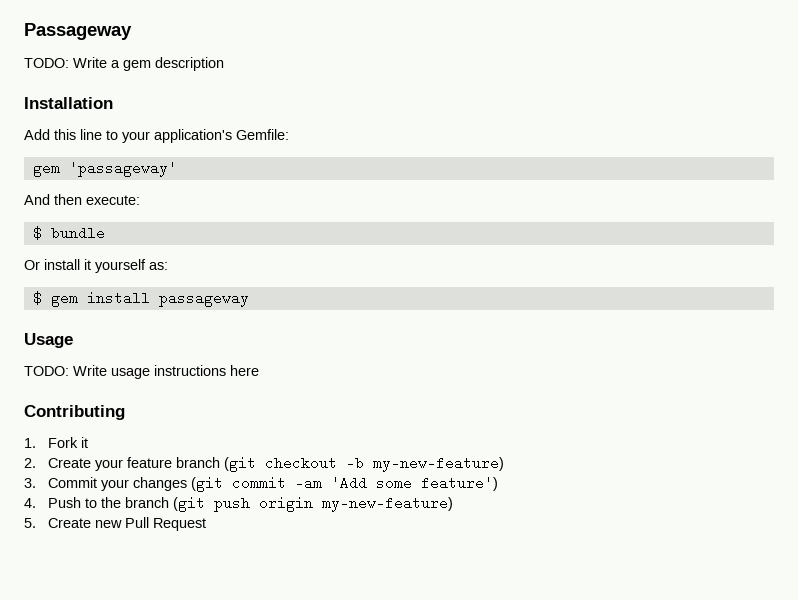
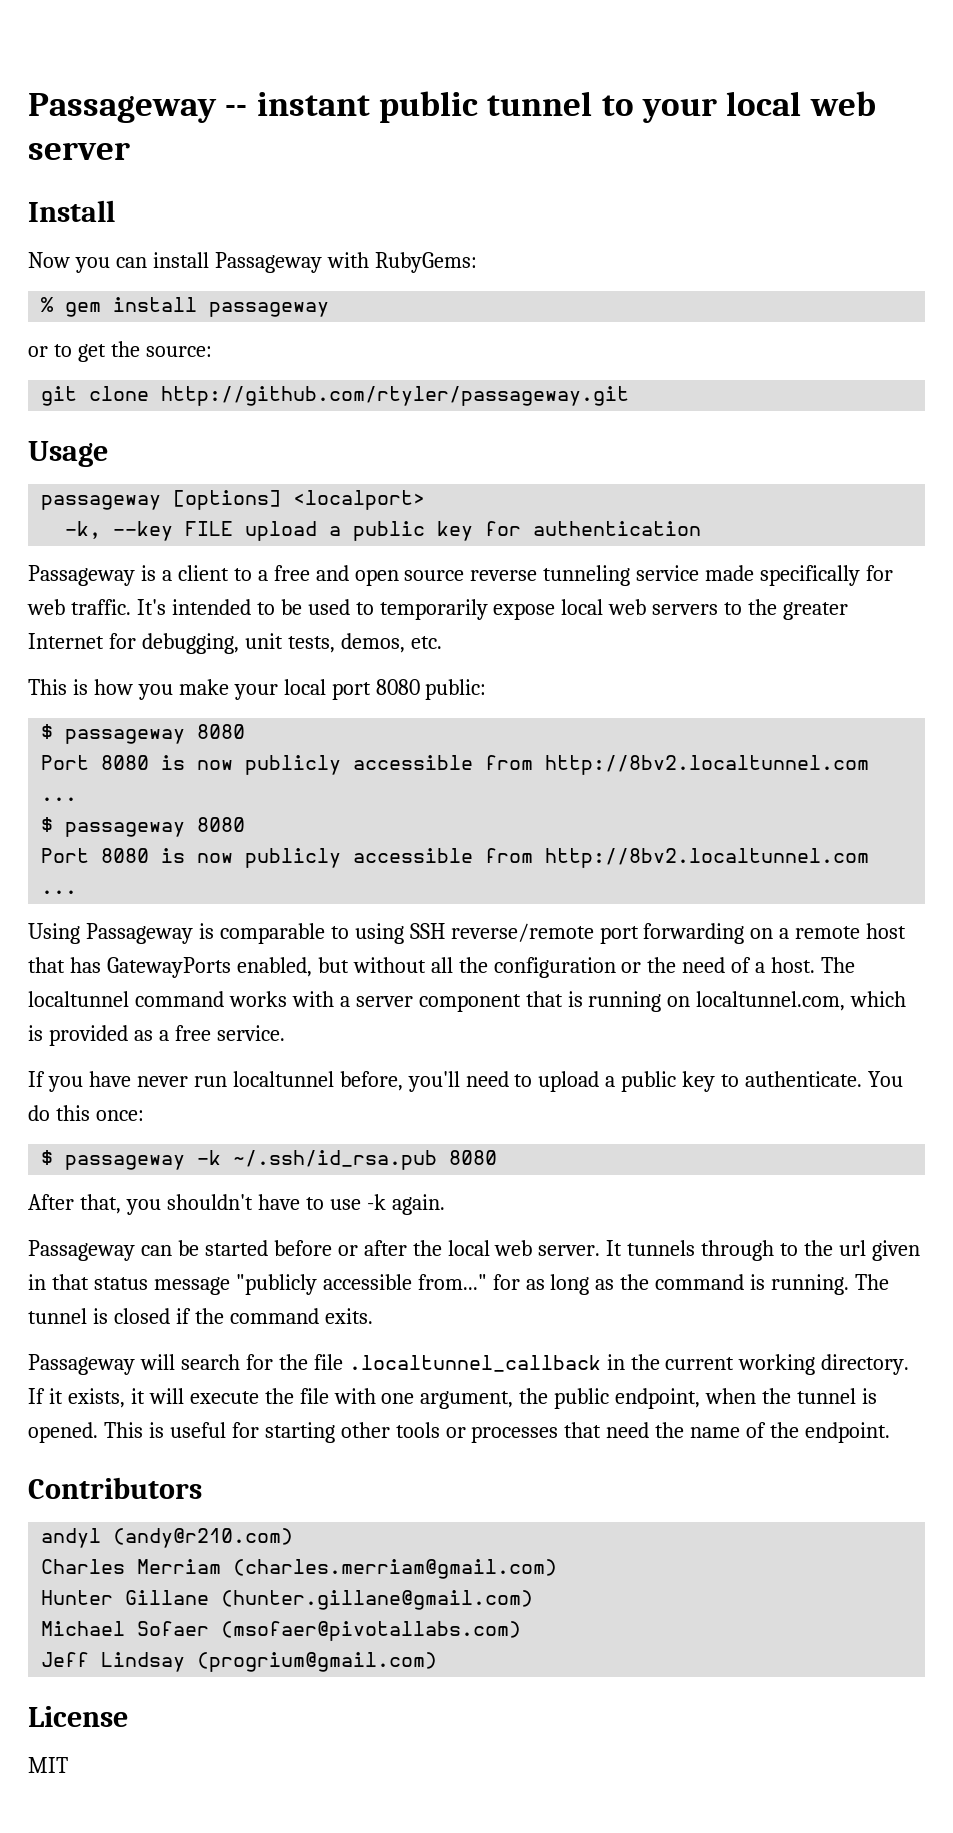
- Passageway
- TODO: Write a gem description
- Installation
- Add this line to your application's Gemfile:
- gem 'passageway'
- And then execute:
- $ bundle
- Or install it yourself as:
- $ gem install passageway
+ Passageway -- instant public tunnel to your local web server
+ Install
+ Now you can install Passageway with RubyGems:
+ % gem install passageway
+ or to get the source:
+ git clone http://github.com/rtyler/passageway.git
  Usage
- TODO: Write usage instructions here
- Contributing
- 1. Fork it
- 2. Create your feature branch (git checkout -b my-new-feature)
- 3. Commit your changes (git commit -am 'Add some feature')
- 4. Push to the branch (git push origin my-new-feature)
- 5. Create new Pull Request
+ passageway [options] <localport>
+ -k, --key FILE upload a public key for authentication
+ Passageway is a client to a free and open source reverse tunneling service made specifically for web traffic. It's intended to be used to temporarily expose local web servers to the greater Internet for debugging, unit tests, demos, etc.
+ This is how you make your local port 8080 public:
+ $ passageway 8080
+ Port 8080 is now publicly accessible from http://8bv2.localtunnel.com ...
+ $ passageway 8080
+ Port 8080 is now publicly accessible from http://8bv2.localtunnel.com ...
+ Using Passageway is comparable to using SSH reverse/remote port forwarding on a remote host that has GatewayPorts enabled, but without all the configuration or the need of a host. The localtunnel command works with a server component that is running on localtunnel.com, which is provided as a free service.
+ If you have never run localtunnel before, you'll need to upload a public key to authenticate. You do this once:
+ $ passageway -k ~/.ssh/id_rsa.pub 8080
+ After that, you shouldn't have to use -k again.
+ Passageway can be started before or after the local web server. It tunnels through to the url given in that status message "publicly accessible from..." for as long as the command is running. The tunnel is closed if the command exits.
+ Passageway will search for the file .localtunnel_callback in the current working directory. If it exists, it will execute the file with one argument, the public endpoint, when the tunnel is opened. This is useful for starting other tools or processes that need the name of the endpoint.
+ Contributors
+ andyl (andy@r210.com)
+ Charles Merriam (charles.merriam@gmail.com)
+ Hunter Gillane (hunter.gillane@gmail.com)
+ Michael Sofaer (msofaer@pivotallabs.com)
+ Jeff Lindsay (progrium@gmail.com)
+ License
+ MIT

